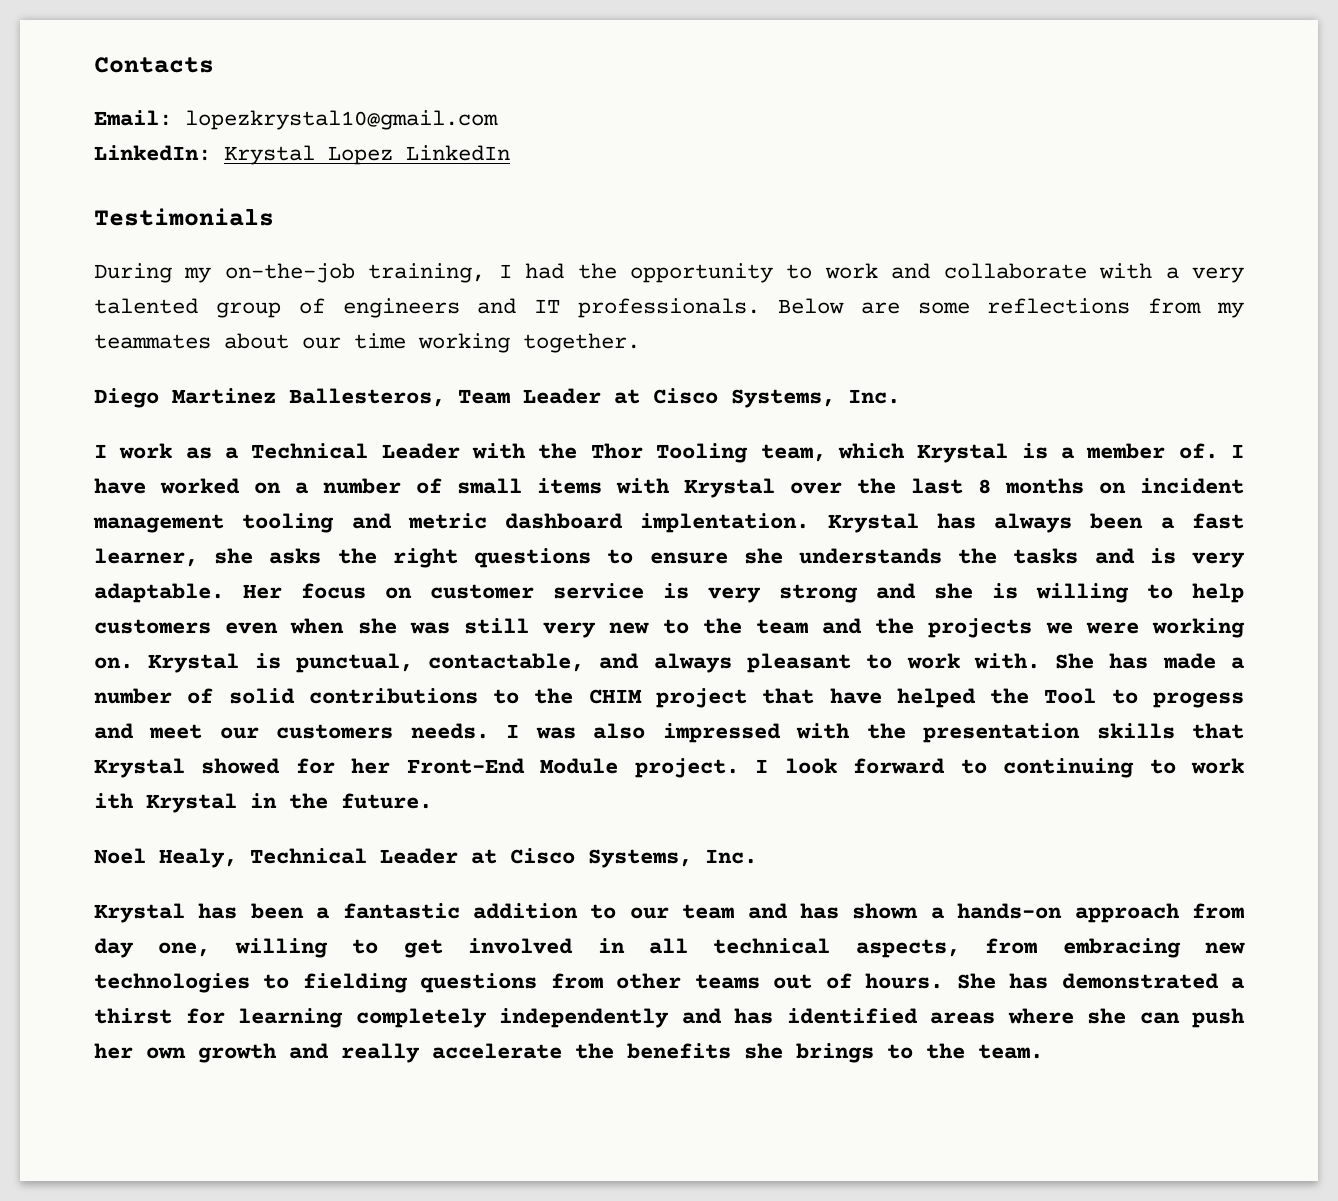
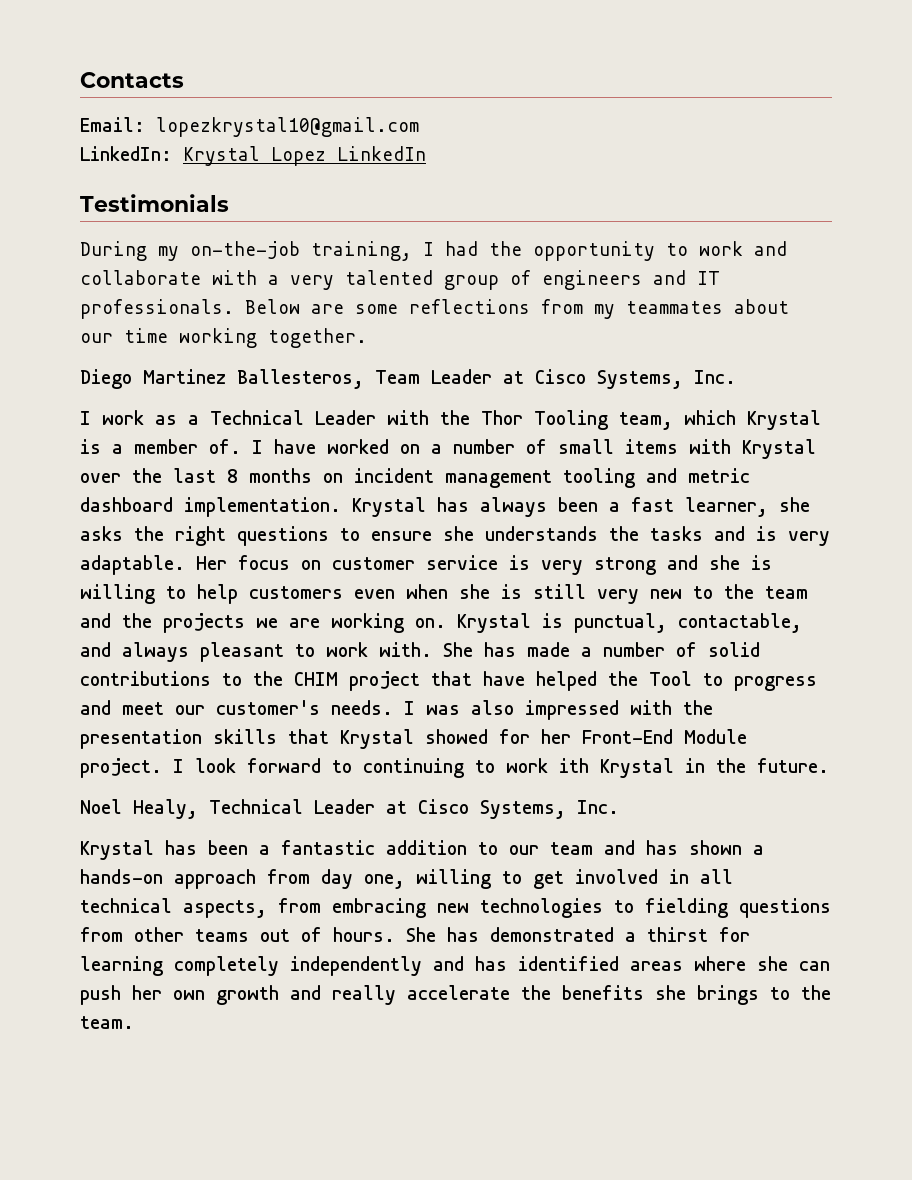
- I have worked on a number of small items with Krystal over the last 8 months on incident management tooling and metric dashboard implentation.
+ I have worked on a number of small items with Krystal over the last 8 months on incident management tooling and metric dashboard implementation.
- Her focus on customer service is very strong and she is willing to help customers even when she was still very new to the team and the projects we were working on.
+ Her focus on customer service is very strong and she is willing to help customers even when she is still very new to the team and the projects we are working on.
- She has made a number of solid contributions to the CHIM project that have helped the Tool to progess and meet our customers needs.
+ She has made a number of solid contributions to the CHIM project that have helped the Tool to progress and meet our customer's needs.

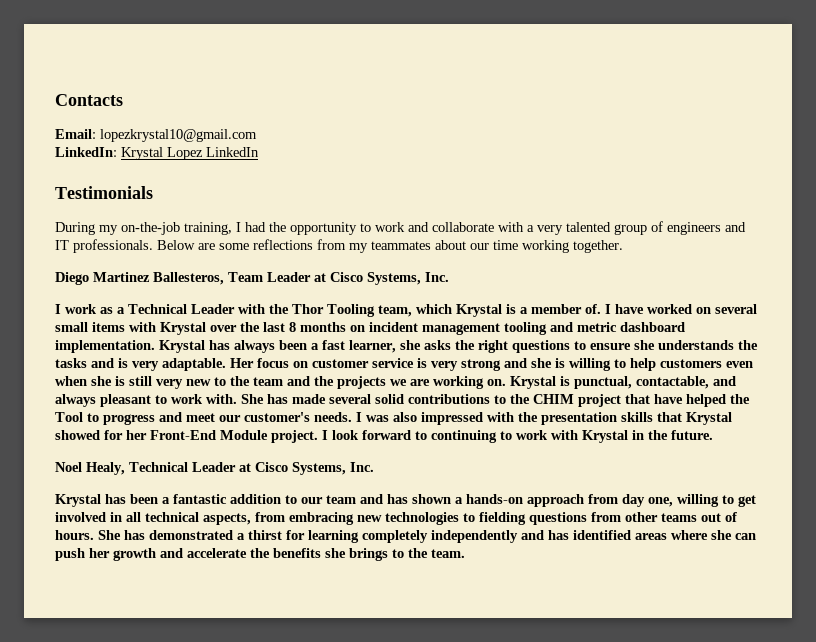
- I have worked on a number of small items with Krystal over the last 8 months on incident management tooling and metric dashboard implementation.
+ I have worked on several small items with Krystal over the last 8 months on incident management tooling and metric dashboard implementation.
- She has made a number of solid contributions to the CHIM project that have helped the Tool to progress and meet our customer's needs.
+ She has made several solid contributions to the CHIM project that have helped the Tool to progress and meet our customer's needs.
- I look forward to continuing to work ith Krystal in the future.
+ I look forward to continuing to work with Krystal in the future.
- She has demonstrated a thirst for learning completely independently and has identified areas where she can push her own growth and really accelerate the benefits she brings to the team.
+ She has demonstrated a thirst for learning completely independently and has identified areas where she can push her growth and accelerate the benefits she brings to the team.

